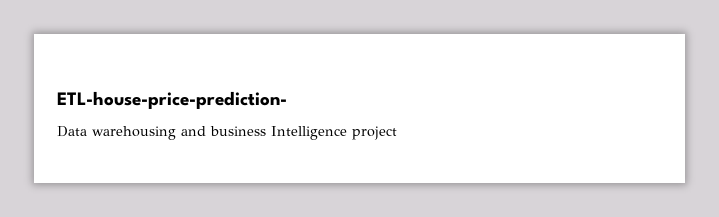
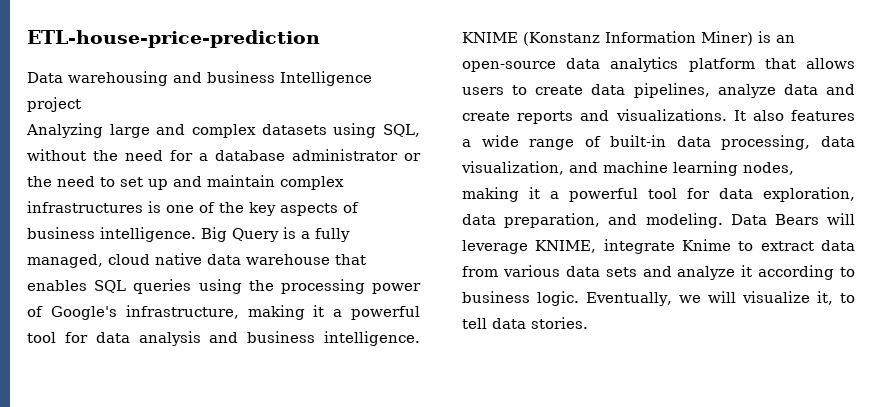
- ETL-house-price-prediction-
+ ETL-house-price-prediction
+ Analyzing large and complex datasets using SQL, without the need for a database administrator or the need to set up and maintain complex infrastructures is one of the key aspects of business intelligence. Big Query is a fully managed, cloud native data warehouse that enables SQL queries using the processing power of Google's infrastructure, making it a powerful tool for data analysis and business intelligence. KNIME (Konstanz Information Miner) is an open-source data analytics platform that allows users to create data pipelines, analyze data and create reports and visualizations. It also features a wide range of built-in data processing, data visualization, and machine learning nodes, making it a powerful tool for data exploration, data preparation, and modeling. Data Bears will leverage KNIME, integrate Knime to extract data from various data sets and analyze it according to business logic. Eventually, we will visualize it, to tell data stories.

